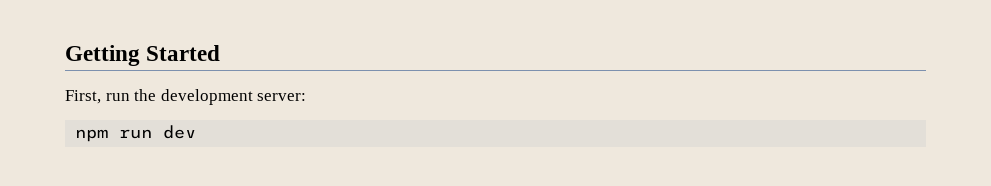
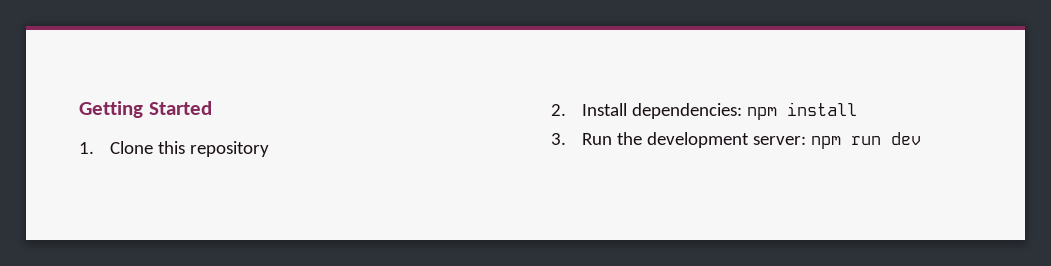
- First, run the development server:
- npm run dev
+ 1. Clone this repository
+ 2. Install dependencies: npm install
+ 3. Run the development server: npm run dev

